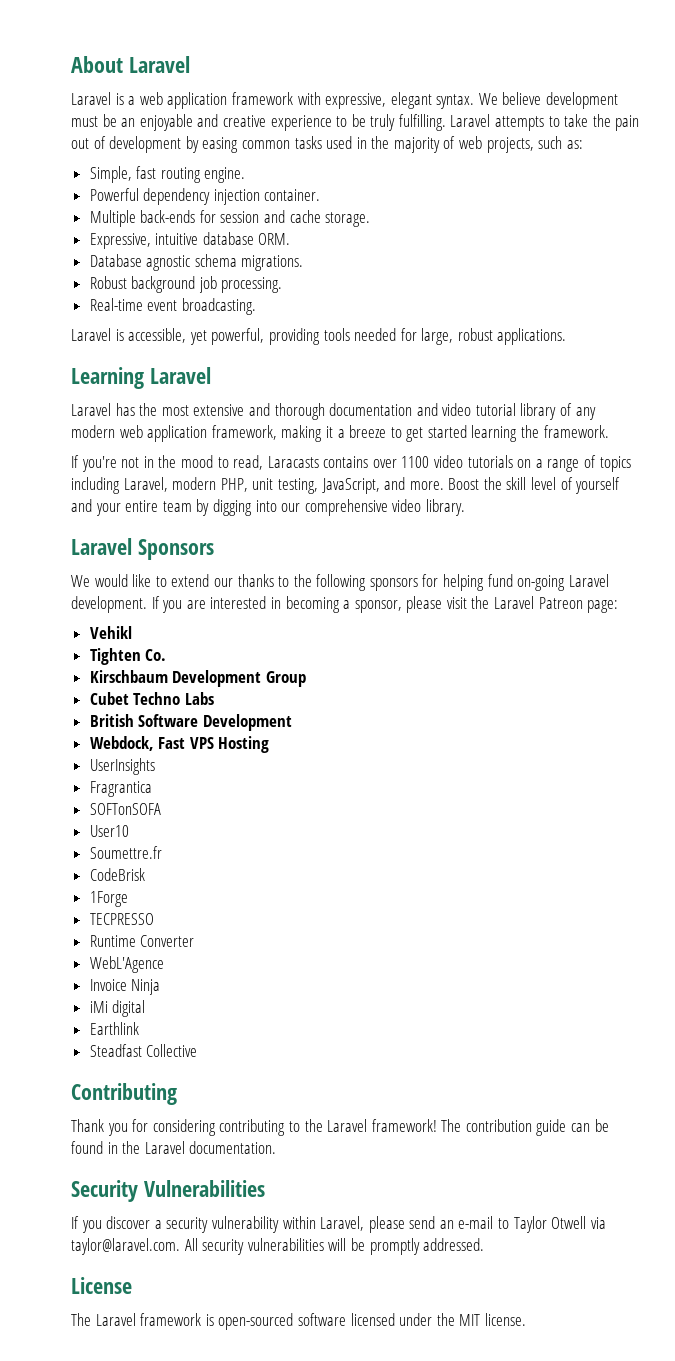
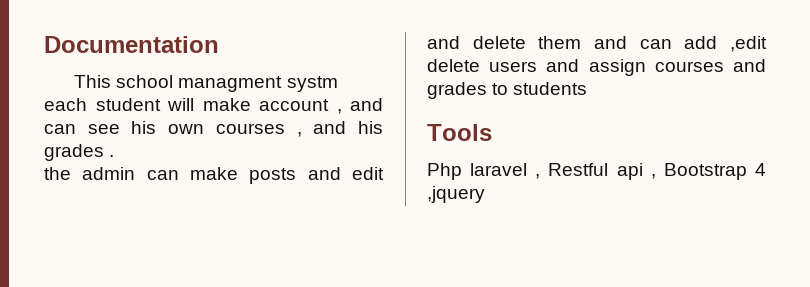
- About Laravel
- Laravel is a web application framework with expressive, elegant syntax. We believe development must be an enjoyable and creative experience to be truly fulfilling. Laravel attempts to take the pain out of development by easing common tasks used in the majority of web projects, such as:
- Simple, fast routing engine.
- Powerful dependency injection container.
- Multiple back-ends for session and cache storage.
- Expressive, intuitive database ORM.
- Database agnostic schema migrations.
- Robust background job processing.
- Real-time event broadcasting.
- Laravel is accessible, yet powerful, providing tools needed for large, robust applications.
- Learning Laravel
- Laravel has the most extensive and thorough documentation and video tutorial library of any modern web application framework, making it a breeze to get started learning the framework.
- If you're not in the mood to read, Laracasts contains over 1100 video tutorials on a range of topics including Laravel, modern PHP, unit testing, JavaScript, and more. Boost the skill level of yourself and your entire team by digging into our comprehensive video library.
- Laravel Sponsors
- We would like to extend our thanks to the following sponsors for helping fund on-going Laravel development. If you are interested in becoming a sponsor, please visit the Laravel Patreon page:
- Vehikl
- Tighten Co.
- Kirschbaum Development Group
- Cubet Techno Labs
- British Software Development
- Webdock, Fast VPS Hosting
- UserInsights
- Fragrantica
- SOFTonSOFA
- User10
- Soumettre.fr
- CodeBrisk
- 1Forge
- TECPRESSO
- Runtime Converter
- WebL'Agence
- Invoice Ninja
- iMi digital
- Earthlink
- Steadfast Collective
- Contributing
- Thank you for considering contributing to the Laravel framework! The contribution guide can be found in the Laravel documentation.
- Security Vulnerabilities
- If you discover a security vulnerability within Laravel, please send an e-mail to Taylor Otwell via taylor@laravel.com. All security vulnerabilities will be promptly addressed.
- License
- The Laravel framework is open-sourced software licensed under the MIT license.
+ Documentation
+ This school managment systm each student will make account , and can see his own courses , and his grades .
+ the admin can make posts and edit and delete them and can add ,edit delete users and assign courses and grades to students
+ Tools
+ Php laravel , Restful api , Bootstrap 4 ,jquery

